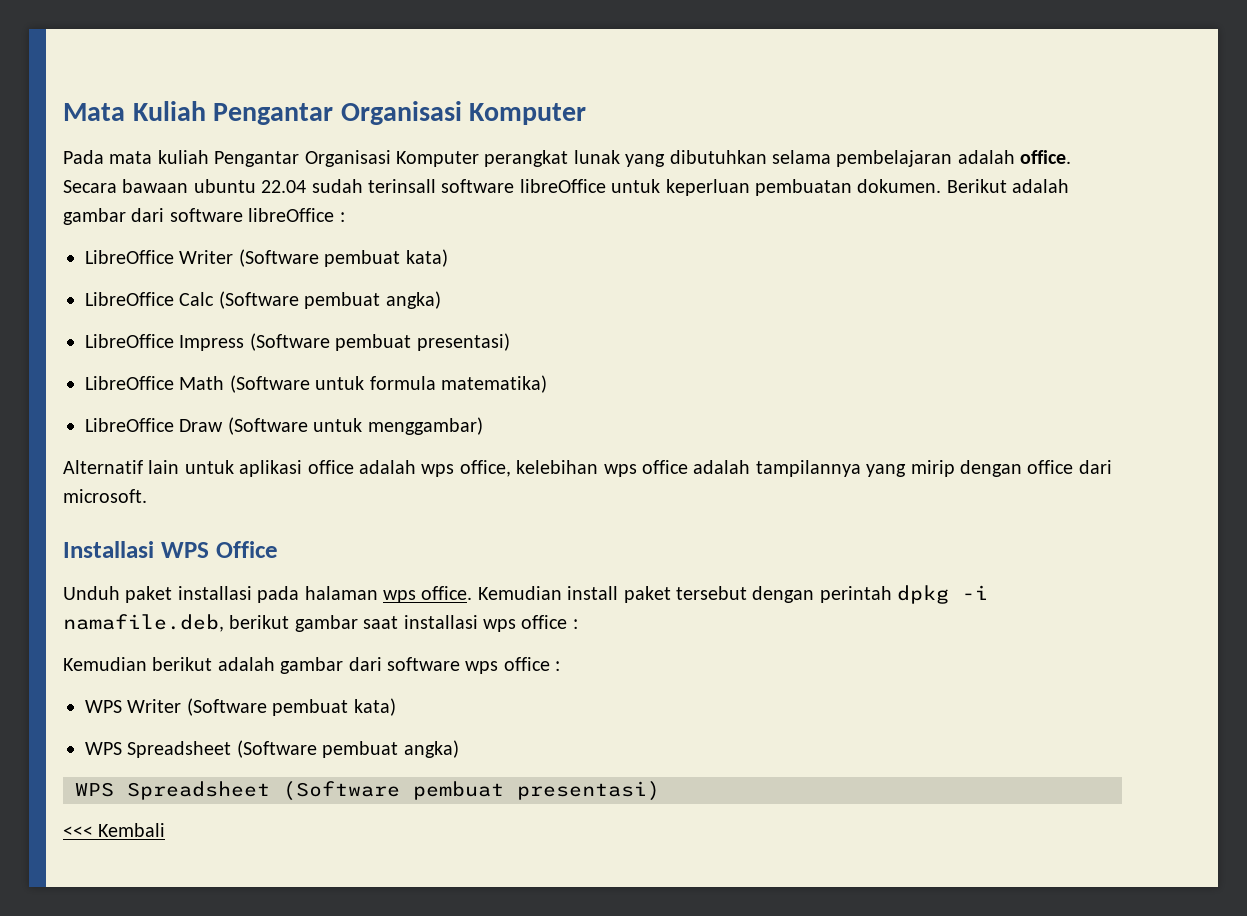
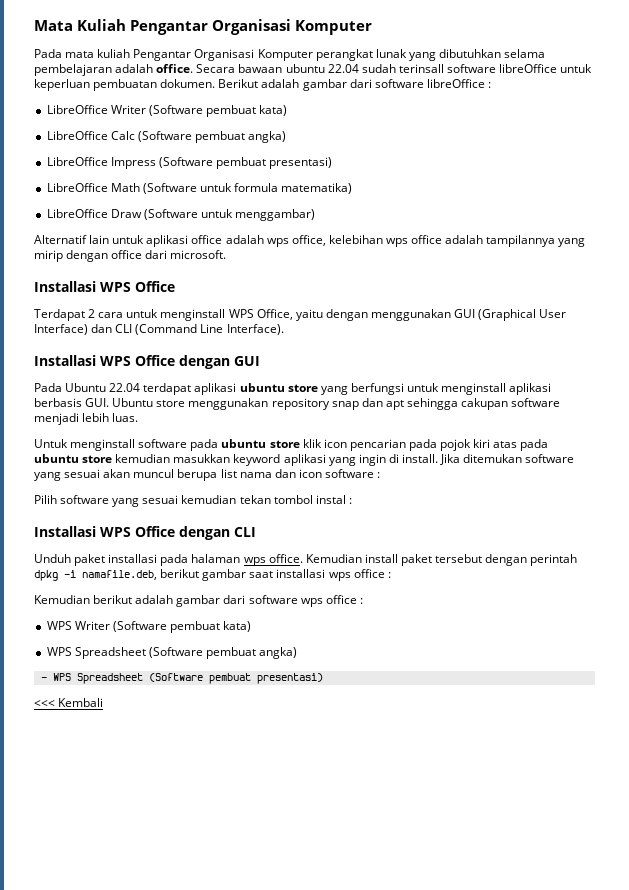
+ Terdapat 2 cara untuk menginstall WPS Office, yaitu dengan menggunakan GUI (Graphical User Interface) dan CLI (Command Line Interface).
+ Installasi WPS Office dengan GUI
+ Pada Ubuntu 22.04 terdapat aplikasi ubuntu store yang berfungsi untuk menginstall aplikasi berbasis GUI. Ubuntu store menggunakan repository snap dan apt sehingga cakupan software menjadi lebih luas.
+ Untuk menginstall software pada ubuntu store klik icon pencarian pada pojok kiri atas pada ubuntu store kemudian masukkan keyword aplikasi yang ingin di install. Jika ditemukan software yang sesuai akan muncul berupa list nama dan icon software :
+ Pilih software yang sesuai kemudian tekan tombol instal :
+ Installasi WPS Office dengan CLI
- WPS Spreadsheet (Software pembuat presentasi)
+ - WPS Spreadsheet (Software pembuat presentasi)

